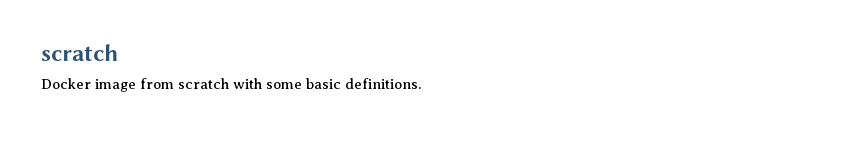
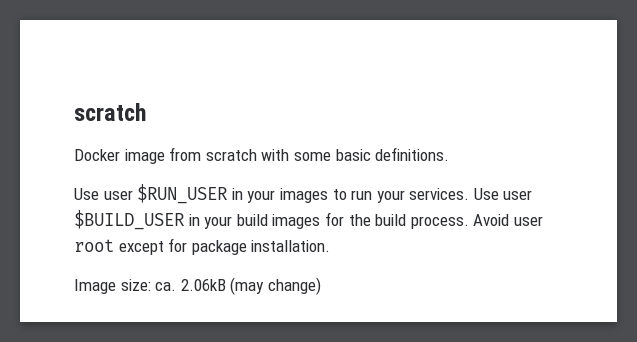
+ Use user $RUN_USER in your images to run your services. Use user $BUILD_USER in your build images for the build process. Avoid user root except for package installation.
+ Image size: ca. 2.06kB (may change)

